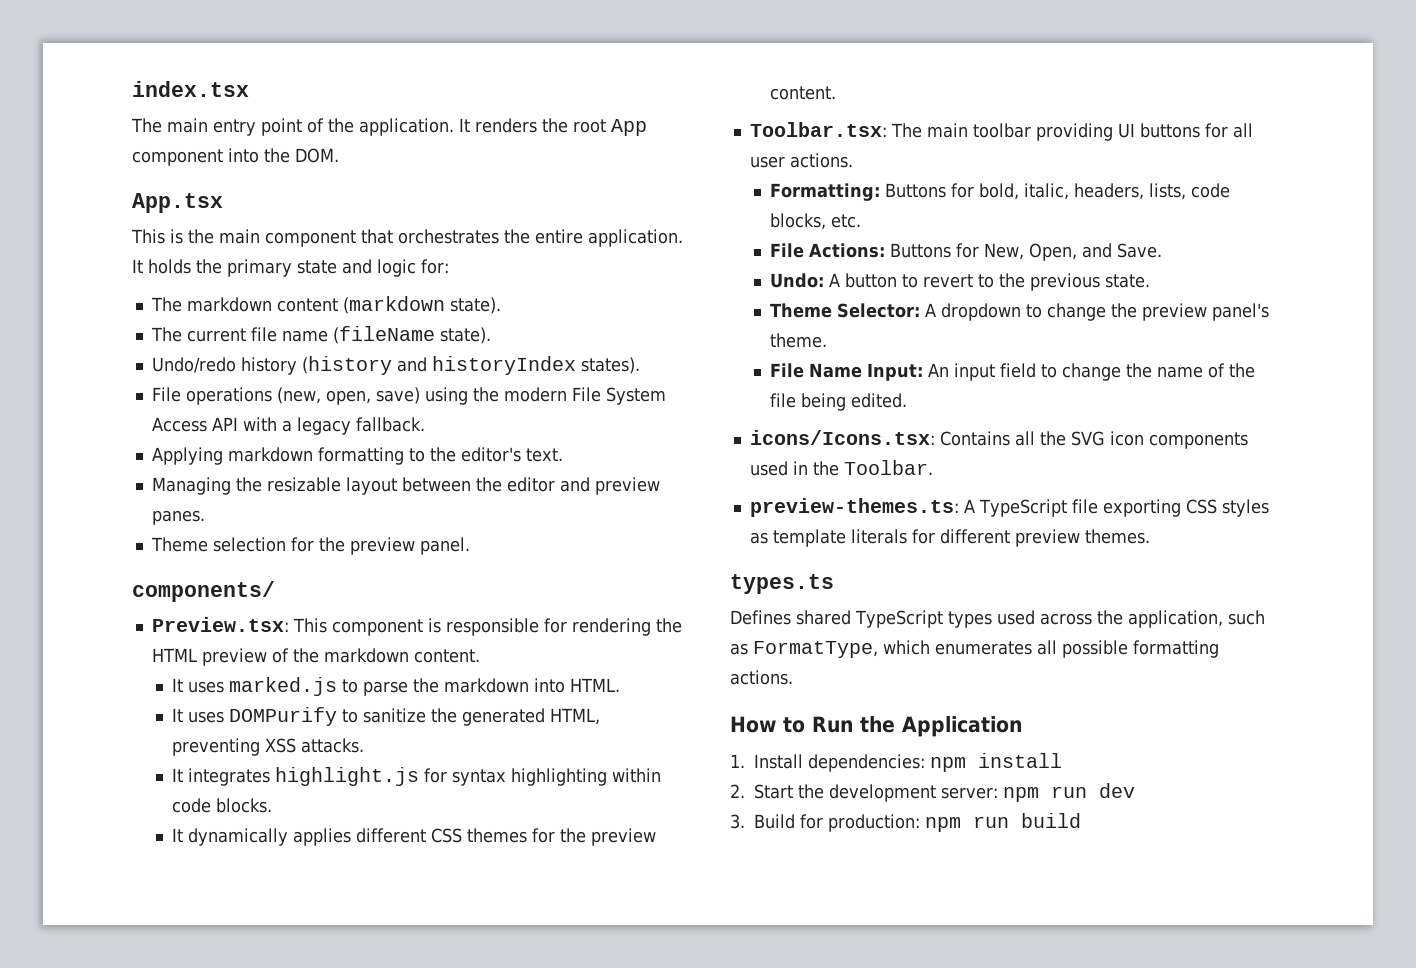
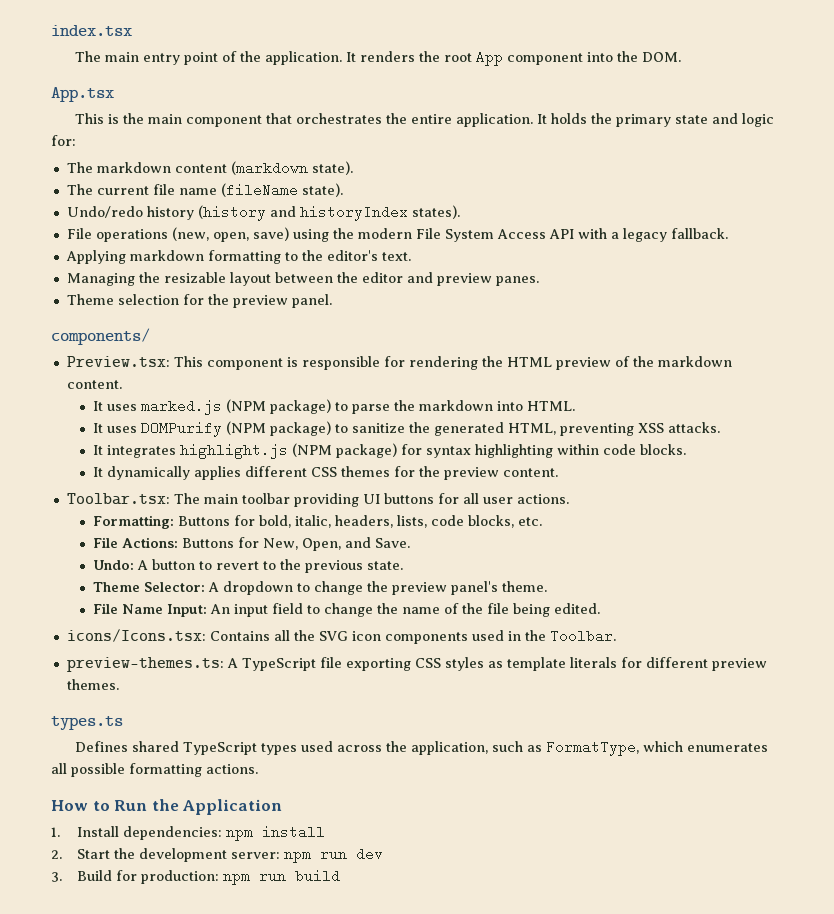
- It uses marked.js to parse the markdown into HTML.
+ It uses marked.js (NPM package) to parse the markdown into HTML.
- It uses DOMPurify to sanitize the generated HTML, preventing XSS attacks.
+ It uses DOMPurify (NPM package) to sanitize the generated HTML, preventing XSS attacks.
- It integrates highlight.js for syntax highlighting within code blocks.
+ It integrates highlight.js (NPM package) for syntax highlighting within code blocks.

